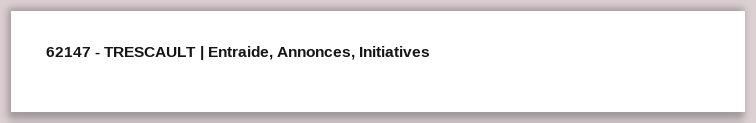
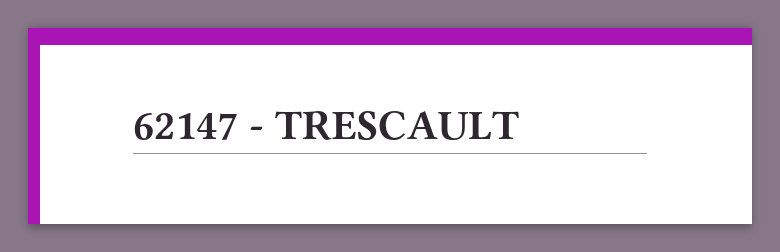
- 62147 - TRESCAULT | Entraide, Annonces, Initiatives
+ 62147 - TRESCAULT

